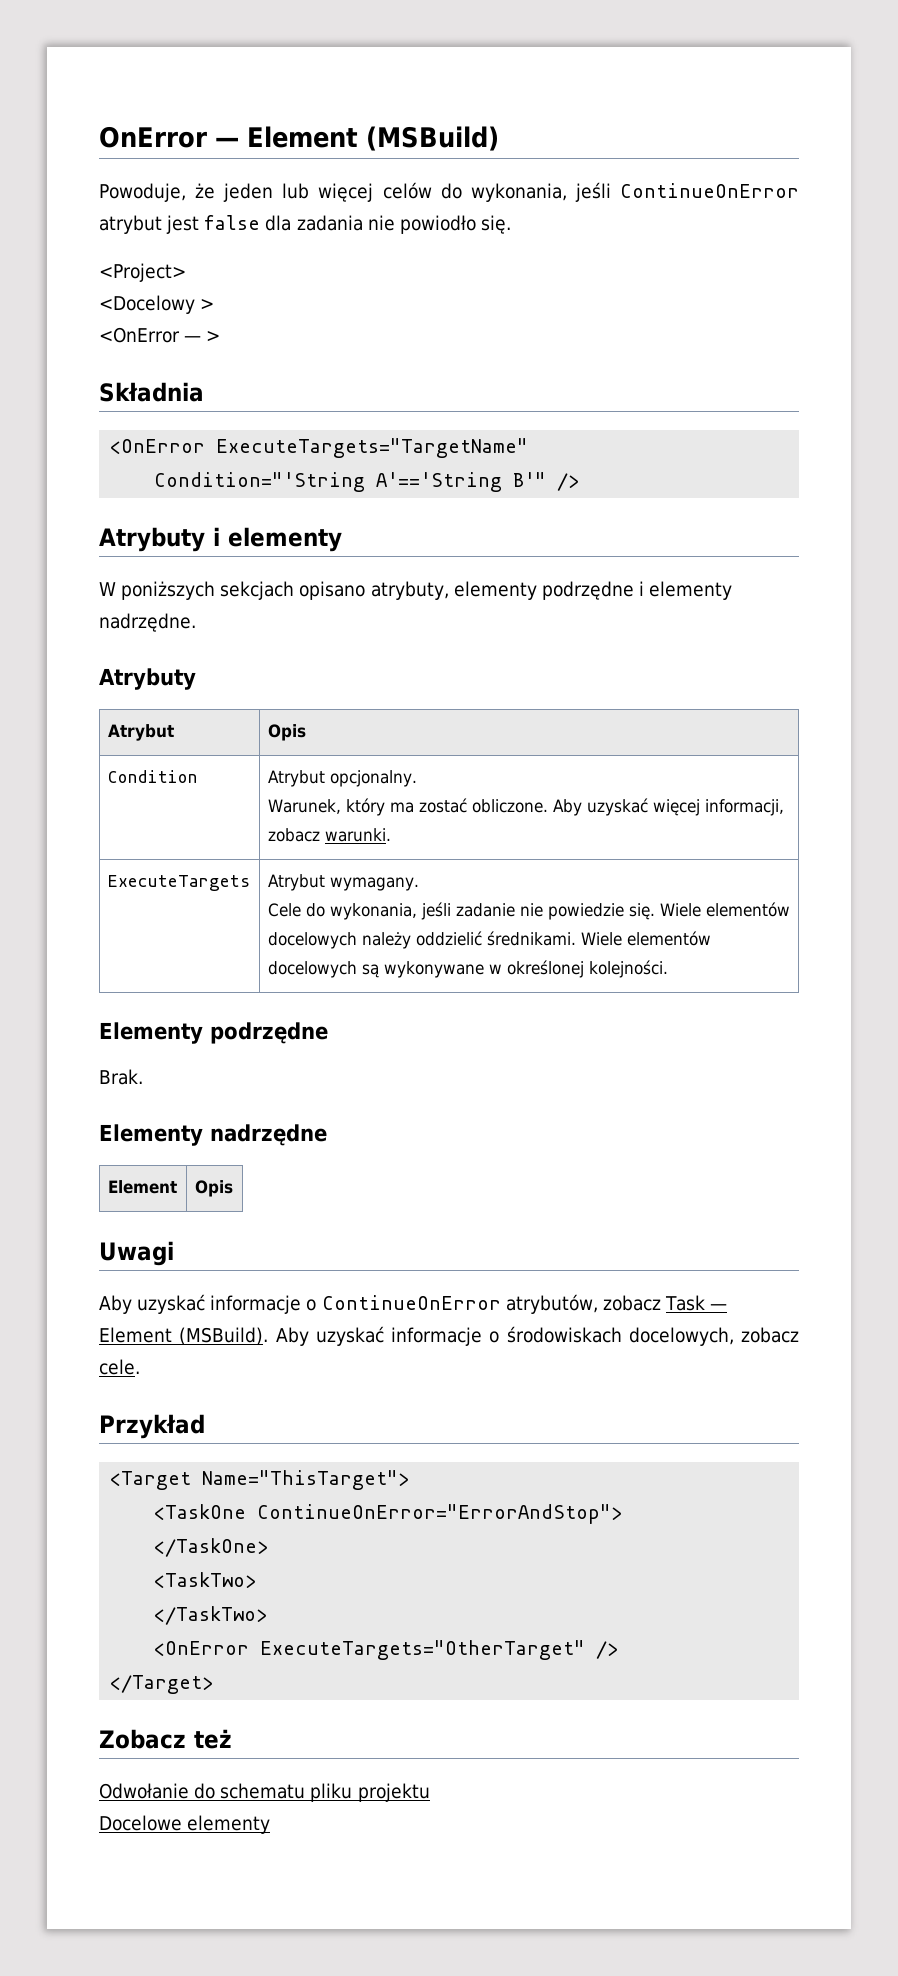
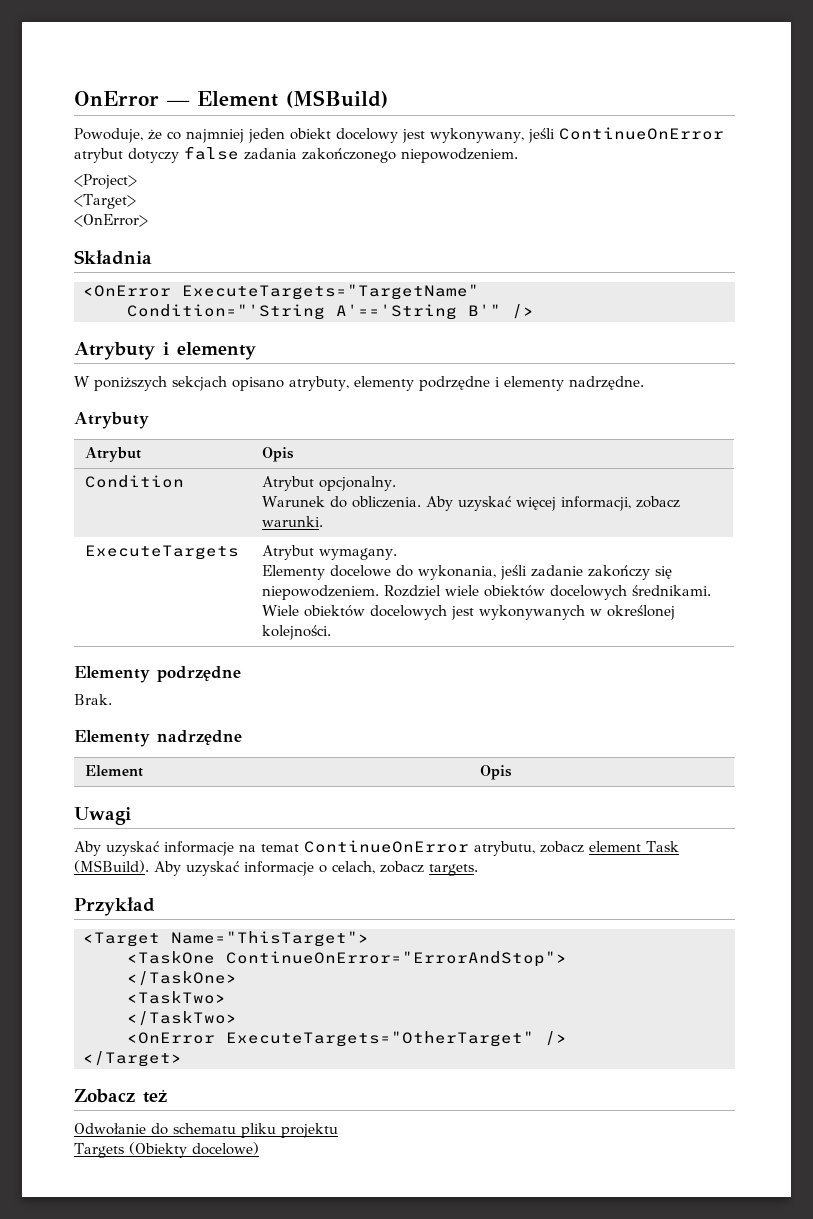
- Powoduje, że jeden lub więcej celów do wykonania, jeśli ContinueOnError atrybut jest false dla zadania nie powiodło się.
+ Powoduje, że co najmniej jeden obiekt docelowy jest wykonywany, jeśli ContinueOnError atrybut dotyczy false zadania zakończonego niepowodzeniem.
  <Project>
- <Docelowy >
- <OnError — >
+ <Target>
+ <OnError>
  Condition | Atrybut opcjonalny.
- Warunek, który ma zostać obliczone. Aby uzyskać więcej informacji, zobacz warunki.
+ Warunek do obliczenia. Aby uzyskać więcej informacji, zobacz warunki.
  ExecuteTargets | Atrybut wymagany.
- Cele do wykonania, jeśli zadanie nie powiedzie się. Wiele elementów docelowych należy oddzielić średnikami. Wiele elementów docelowych są wykonywane w określonej kolejności.
+ Elementy docelowe do wykonania, jeśli zadanie zakończy się niepowodzeniem. Rozdziel wiele obiektów docelowych średnikami. Wiele obiektów docelowych jest wykonywanych w określonej kolejności.
- Aby uzyskać informacje o ContinueOnError atrybutów, zobacz Task — Element (MSBuild).
+ Aby uzyskać informacje na temat ContinueOnError atrybutu, zobacz element Task (MSBuild).
- Aby uzyskać informacje o środowiskach docelowych, zobacz cele.
+ Aby uzyskać informacje o celach, zobacz targets.
- Docelowe elementy
+ Targets (Obiekty docelowe)

